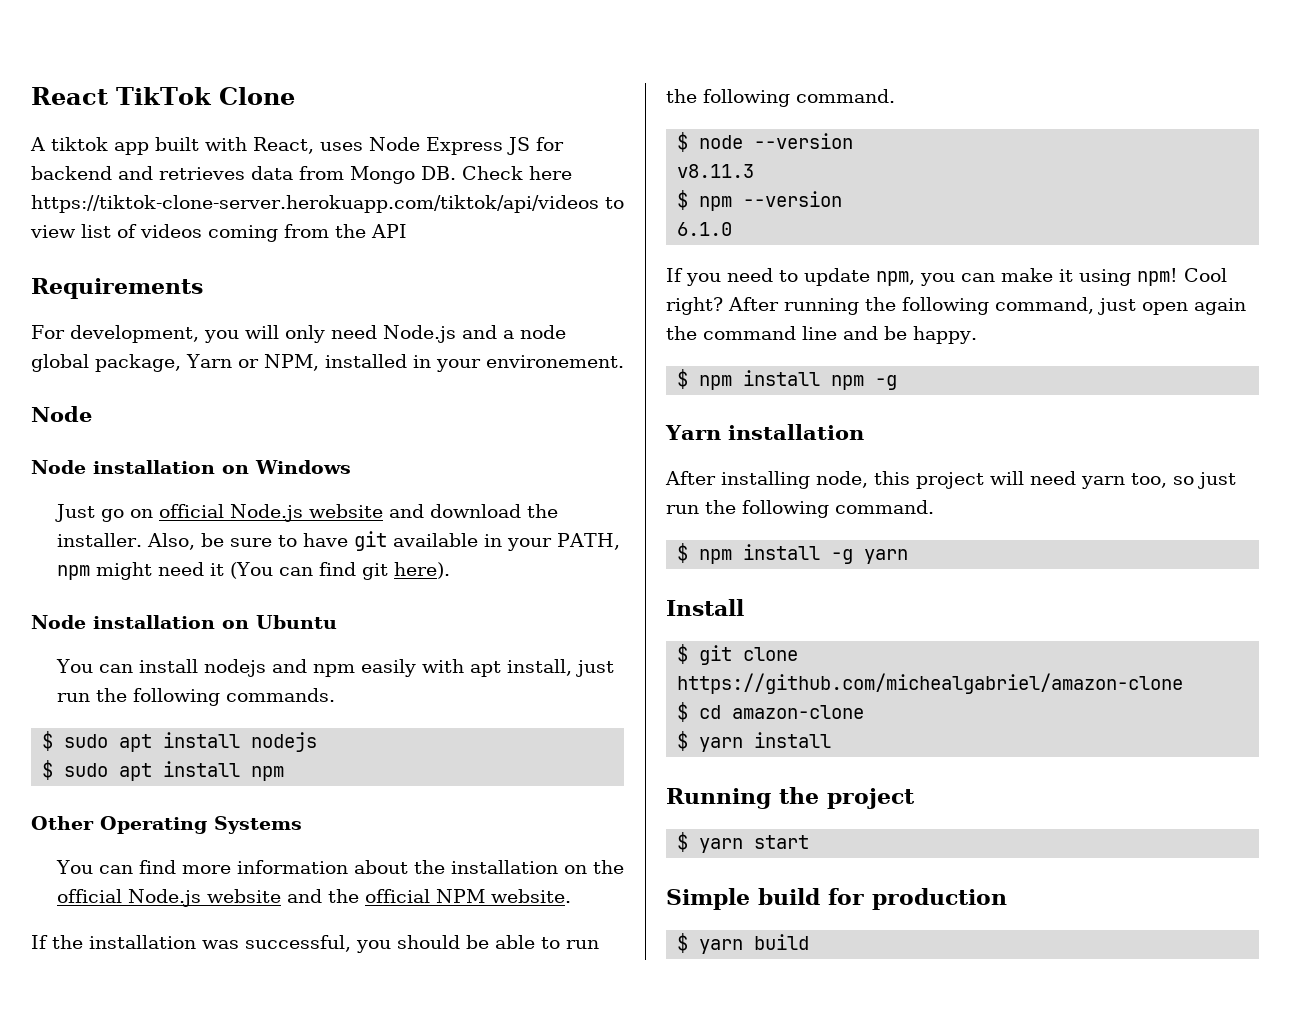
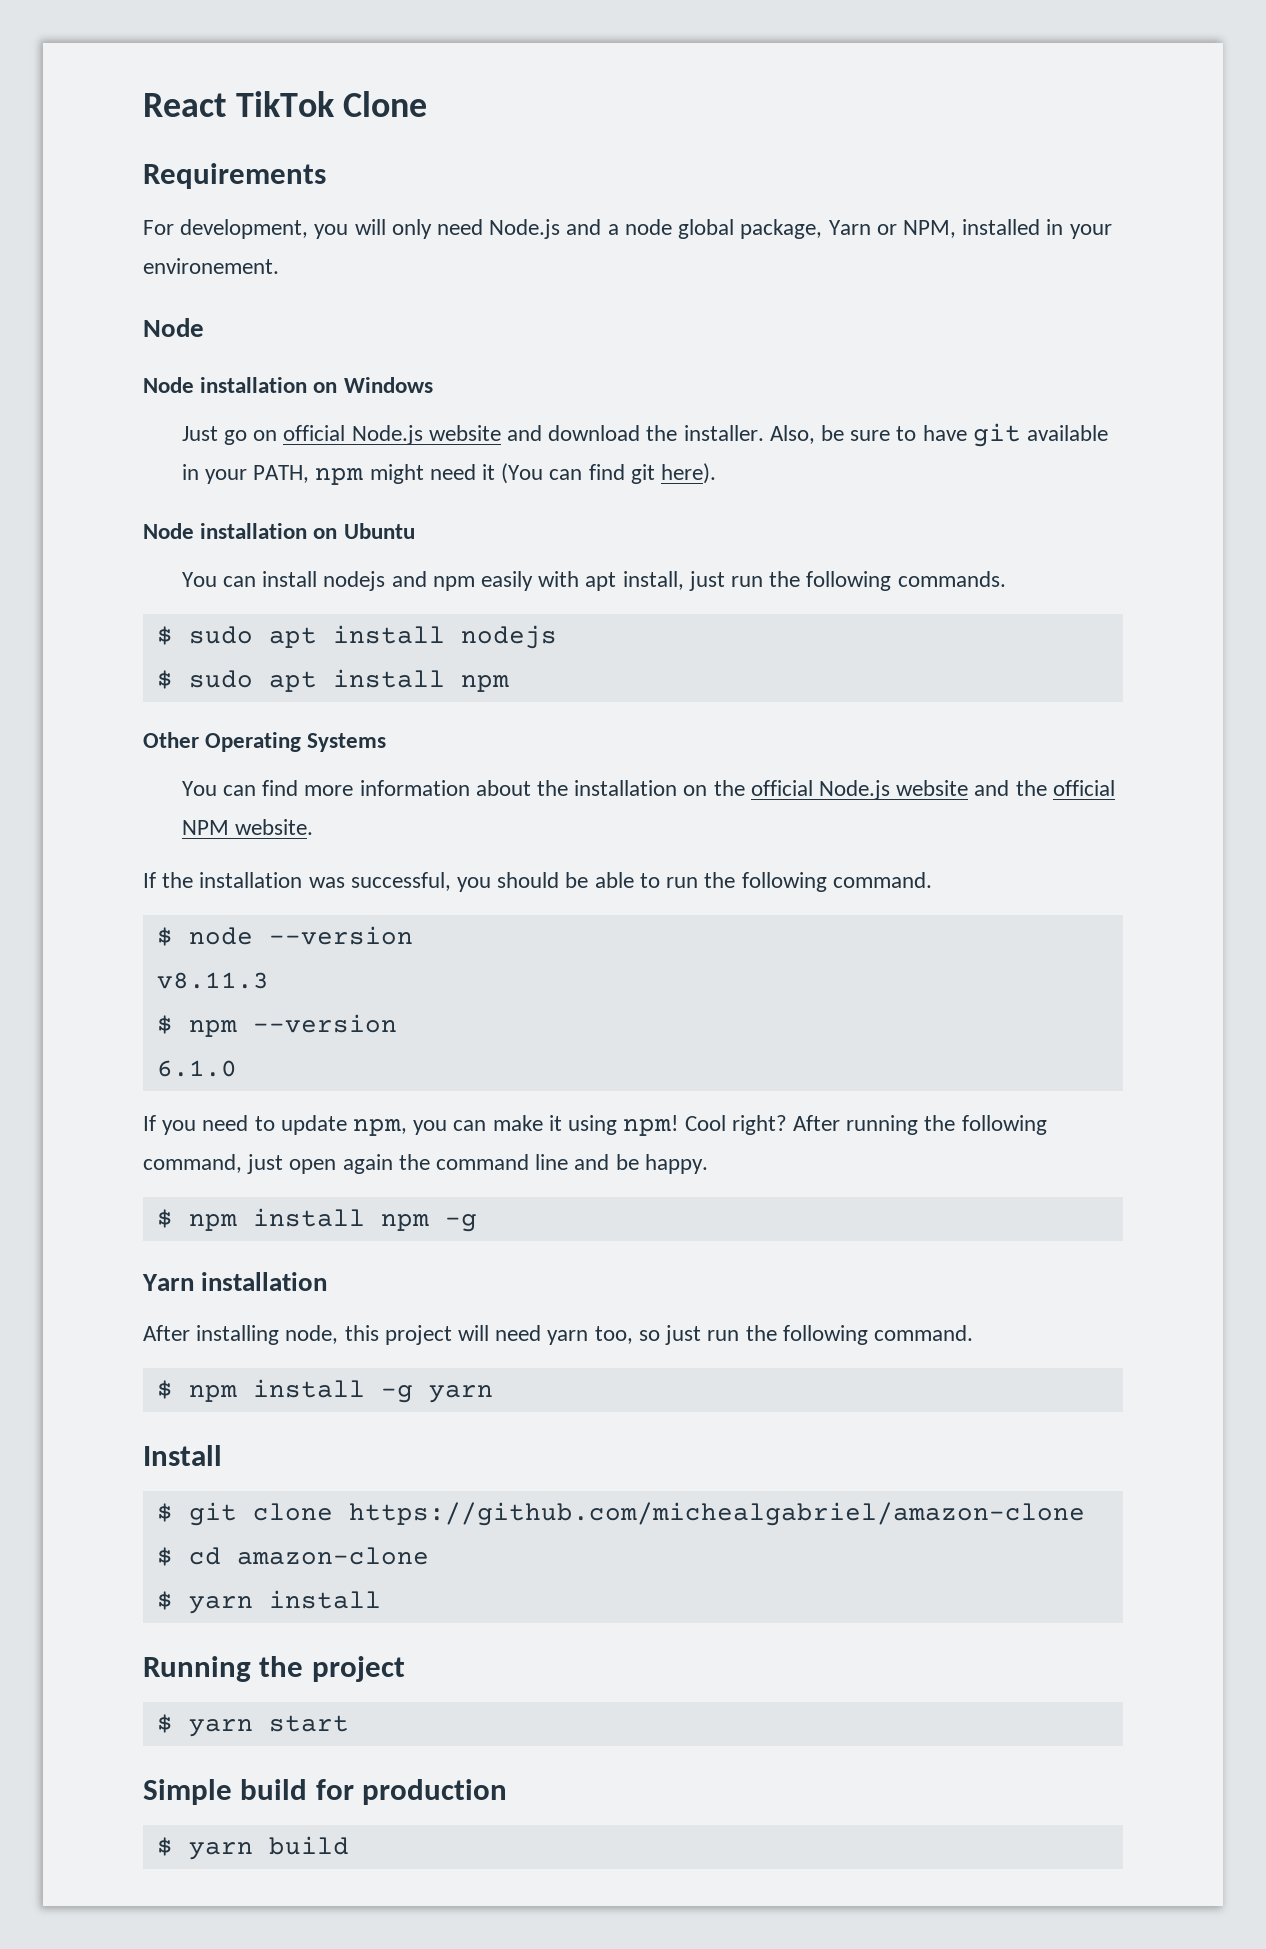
- A tiktok app built with React, uses Node Express JS for backend and retrieves data from Mongo DB. Check here https://tiktok-clone-server.herokuapp.com/tiktok/api/videos to view list of videos coming from the API

